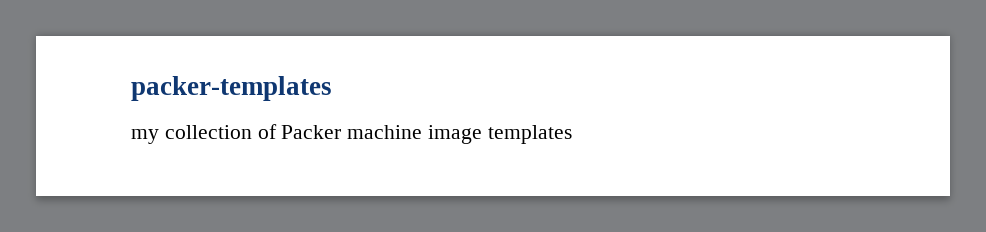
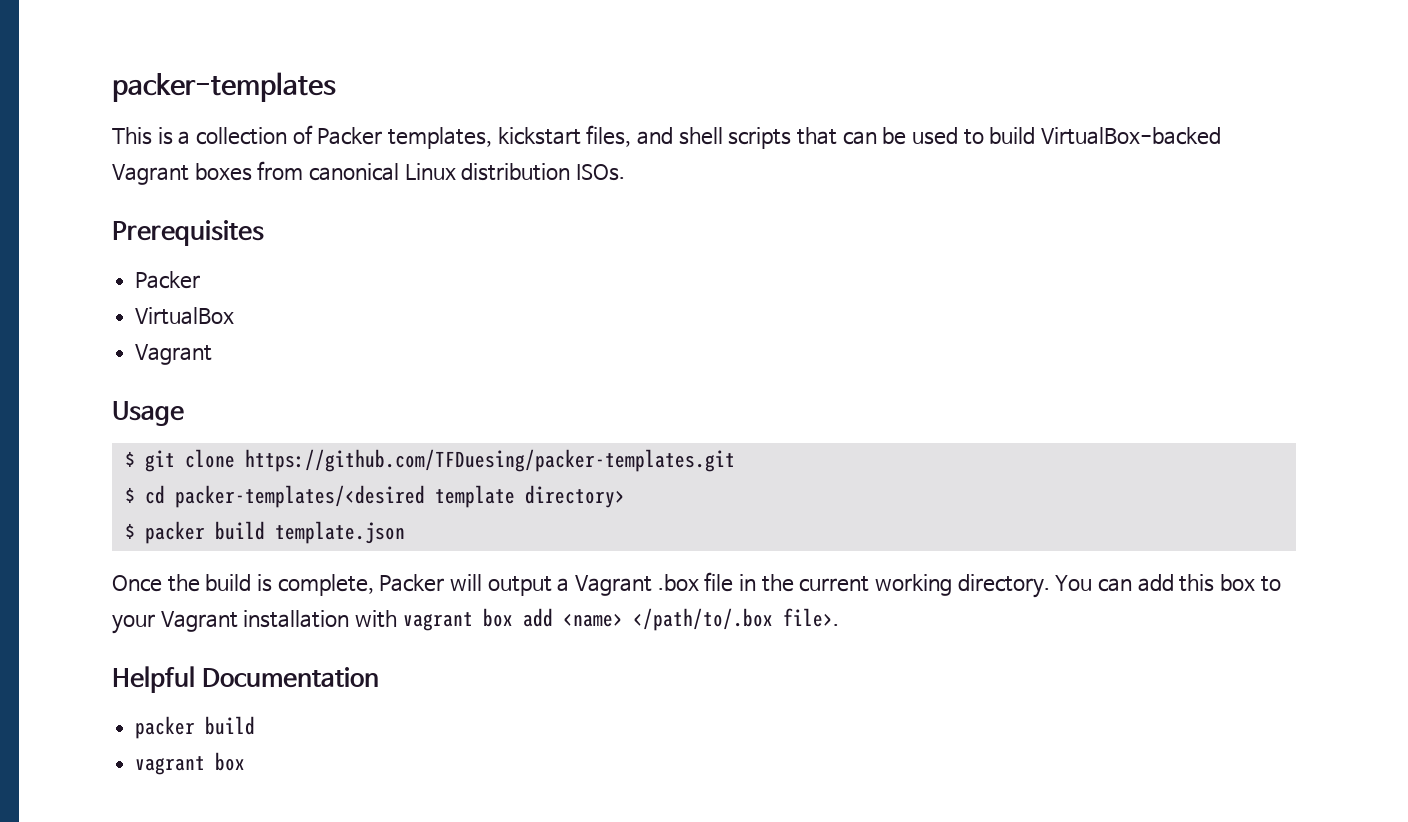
- my collection of Packer machine image templates
+ This is a collection of Packer templates, kickstart files, and shell scripts that can be used to build VirtualBox-backed Vagrant boxes from canonical Linux distribution ISOs.
+ Prerequisites
+ Packer
+ VirtualBox
+ Vagrant
+ Usage
+ $ git clone https://github.com/TFDuesing/packer-templates.git
+ $ cd packer-templates/<desired template directory>
+ $ packer build template.json
+ Once the build is complete, Packer will output a Vagrant .box file in the current working directory. You can add this box to your Vagrant installation with vagrant box add <name> </path/to/.box file>.
+ Helpful Documentation
+ packer build
+ vagrant box

